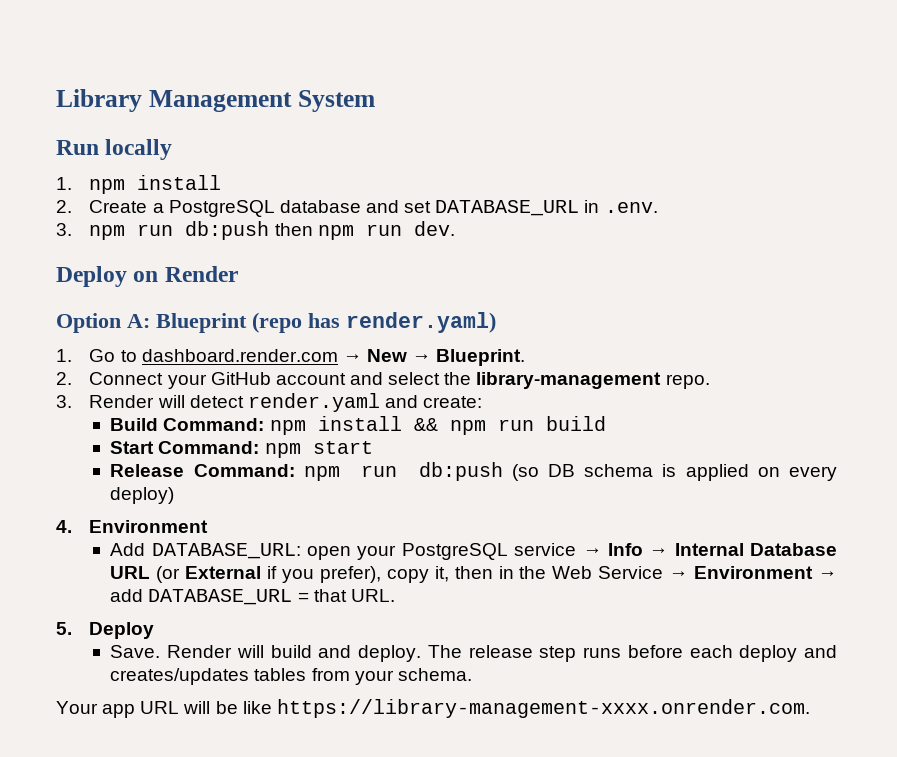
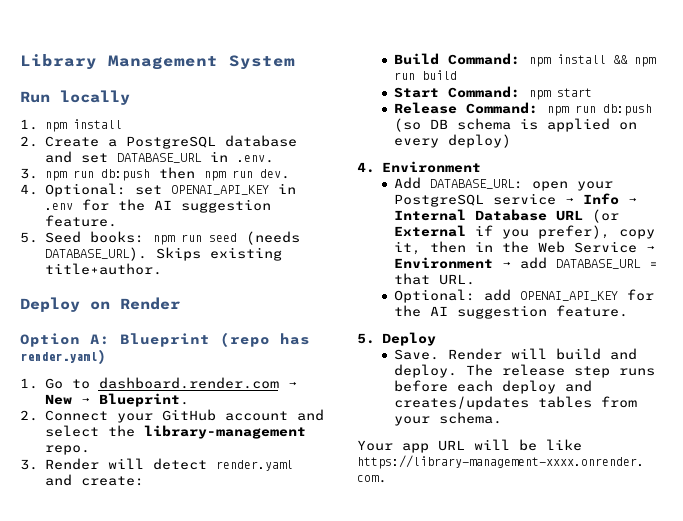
+ 4. Optional: set OPENAI_API_KEY in .env for the AI suggestion feature.
+ 5. Seed books: npm run seed (needs DATABASE_URL). Skips existing title+author.
+ Optional: add OPENAI_API_KEY for the AI suggestion feature.

